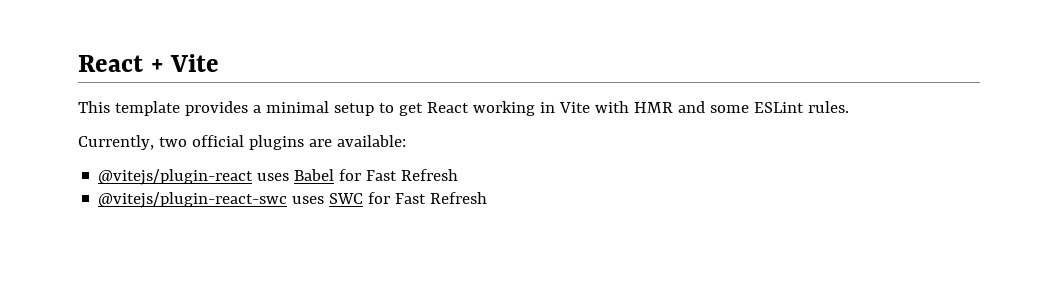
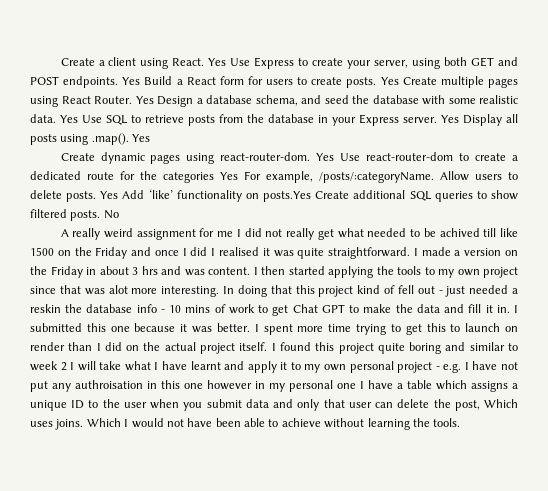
- React + Vite
- This template provides a minimal setup to get React working in Vite with HMR and some ESLint rules.
- Currently, two official plugins are available:
- @vitejs/plugin-react uses Babel for Fast Refresh
- @vitejs/plugin-react-swc uses SWC for Fast Refresh
+ Create a client using React. Yes Use Express to create your server, using both GET and POST endpoints. Yes Build a React form for users to create posts. Yes Create multiple pages using React Router. Yes Design a database schema, and seed the database with some realistic data. Yes Use SQL to retrieve posts from the database in your Express server. Yes Display all posts using .map(). Yes
+ Create dynamic pages using react-router-dom. Yes Use react-router-dom to create a dedicated route for the categories Yes For example, /posts/:categoryName. Allow users to delete posts. Yes Add ‘like’ functionality on posts.Yes Create additional SQL queries to show filtered posts. No
+ A really weird assignment for me I did not really get what needed to be achived till like 1500 on the Friday and once I did I realised it was quite straightforward. I made a version on the Friday in about 3 hrs and was content. I then started applying the tools to my own project since that was alot more interesting. In doing that this project kind of fell out - just needed a reskin the database info - 10 mins of work to get Chat GPT to make the data and fill it in. I submitted this one because it was better. I spent more time trying to get this to launch on render than I did on the actual project itself. I found this project quite boring and similar to week 2 I will take what I have learnt and apply it to my own personal project - e.g. I have not put any authroisation in this one however in my personal one I have a table which assigns a unique ID to the user when you submit data and only that user can delete the post, Which uses joins. Which I would not have been able to achieve without learning the tools.

